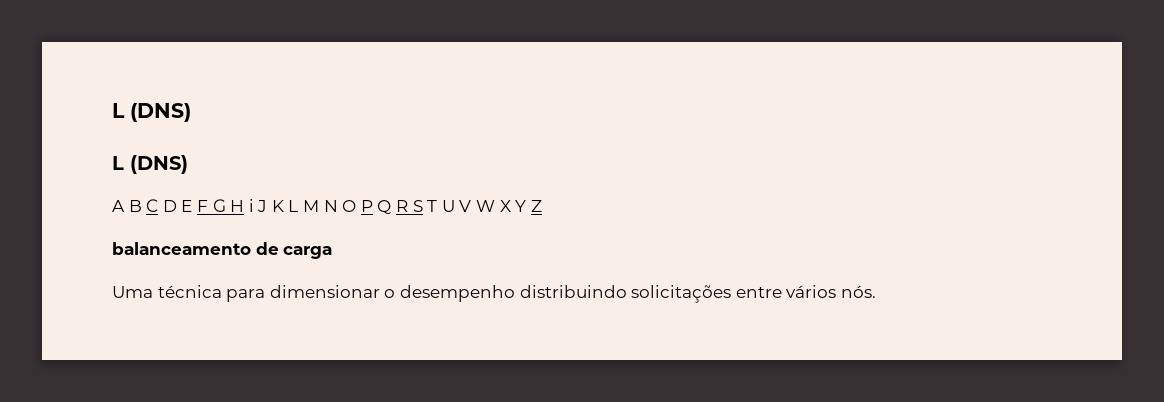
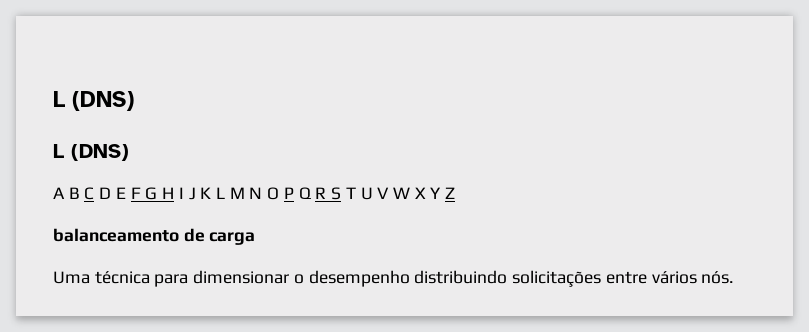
- A B C D E F G H i J K L M N O P Q R S T U V W X Y Z
+ A B C D E F G H I J K L M N O P Q R S T U V W X Y Z

